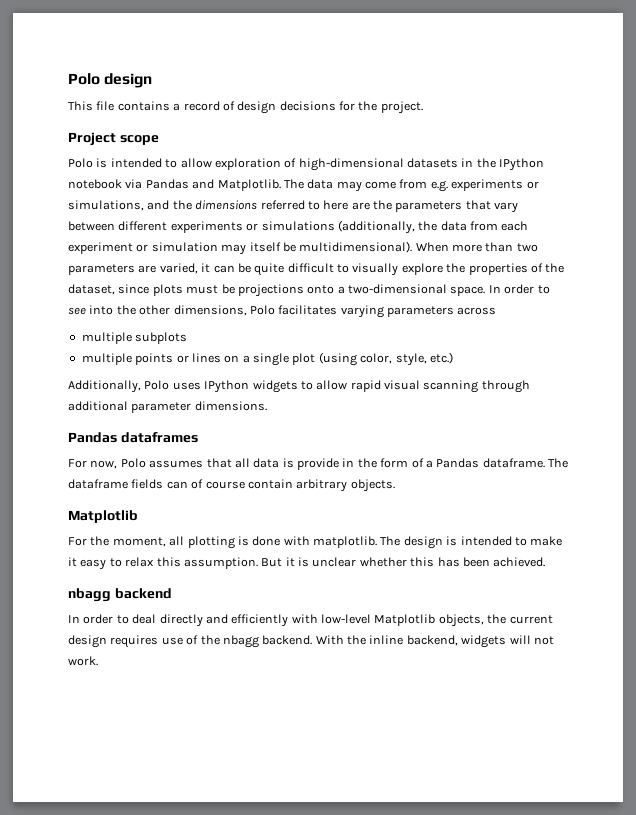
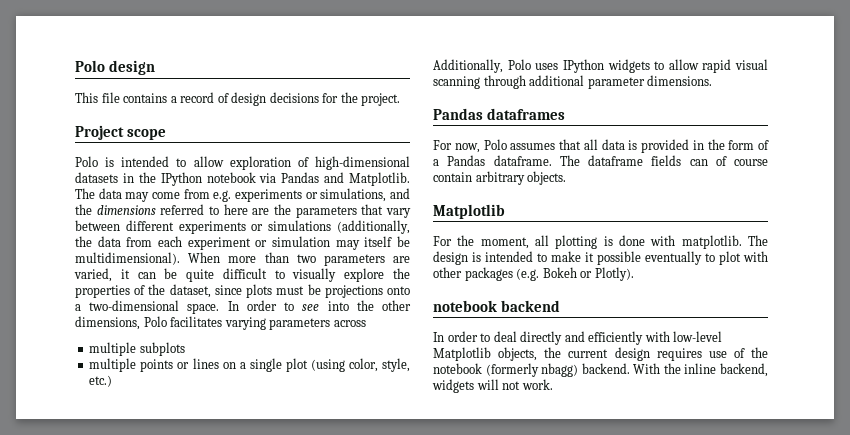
- For now, Polo assumes that all data is provide in the form of a Pandas dataframe.
+ For now, Polo assumes that all data is provided in the form of a Pandas dataframe.
- The design is intended to make it easy to relax this assumption. But it is unclear whether this has been achieved.
- nbagg backend
+ The design is intended to make it possible eventually to plot with other packages (e.g. Bokeh or Plotly).
+ notebook backend
- In order to deal directly and efficiently with low-level Matplotlib objects, the current design requires use of the nbagg backend.
+ In order to deal directly and efficiently with low-level Matplotlib objects, the current design requires use of the notebook (formerly nbagg) backend.

